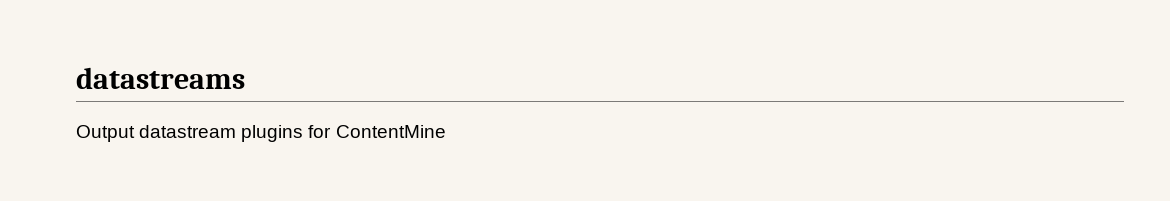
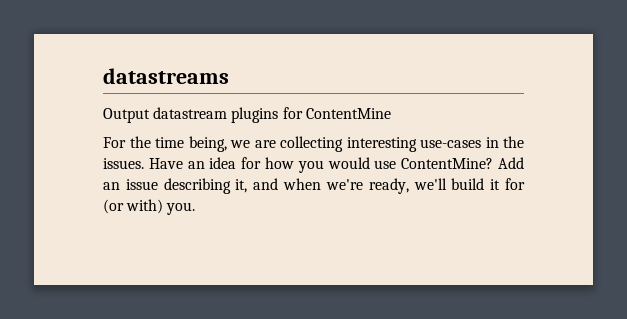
+ For the time being, we are collecting interesting use-cases in the issues. Have an idea for how you would use ContentMine? Add an issue describing it, and when we're ready, we'll build it for (or with) you.

